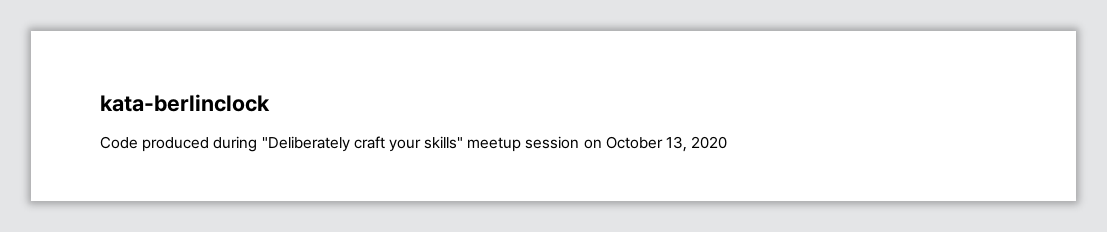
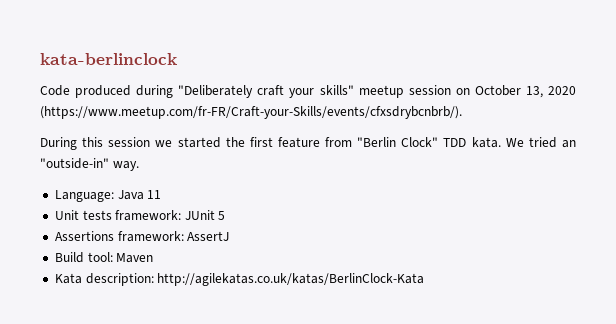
- Code produced during "Deliberately craft your skills" meetup session on October 13, 2020
+ Code produced during "Deliberately craft your skills" meetup session on October 13, 2020 (https://www.meetup.com/fr-FR/Craft-your-Skills/events/cfxsdrybcnbrb/).
+ During this session we started the first feature from "Berlin Clock" TDD kata. We tried an "outside-in" way.
+ Language: Java 11
+ Unit tests framework: JUnit 5
+ Assertions framework: AssertJ
+ Build tool: Maven
+ Kata description: http://agilekatas.co.uk/katas/BerlinClock-Kata

